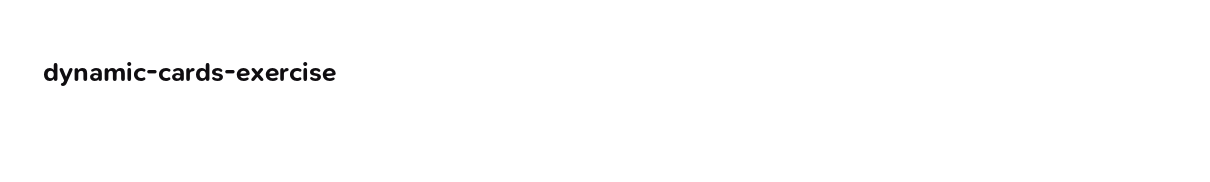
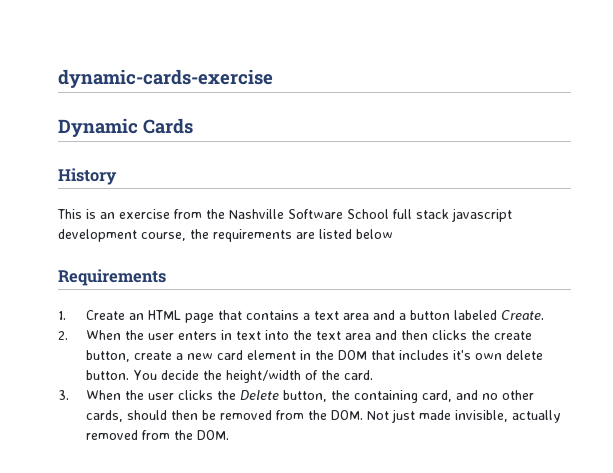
+ Dynamic Cards
+ History
+ This is an exercise from the Nashville Software School full stack javascript development course, the requirements are listed below
+ Requirements
+ 1. Create an HTML page that contains a text area and a button labeled Create.
+ 2. When the user enters in text into the text area and then clicks the create button, create a new card element in the DOM that includes it's own delete button. You decide the height/width of the card.
+ 3. When the user clicks the Delete button, the containing card, and no other cards, should then be removed from the DOM. Not just made invisible, actually removed from the DOM.

